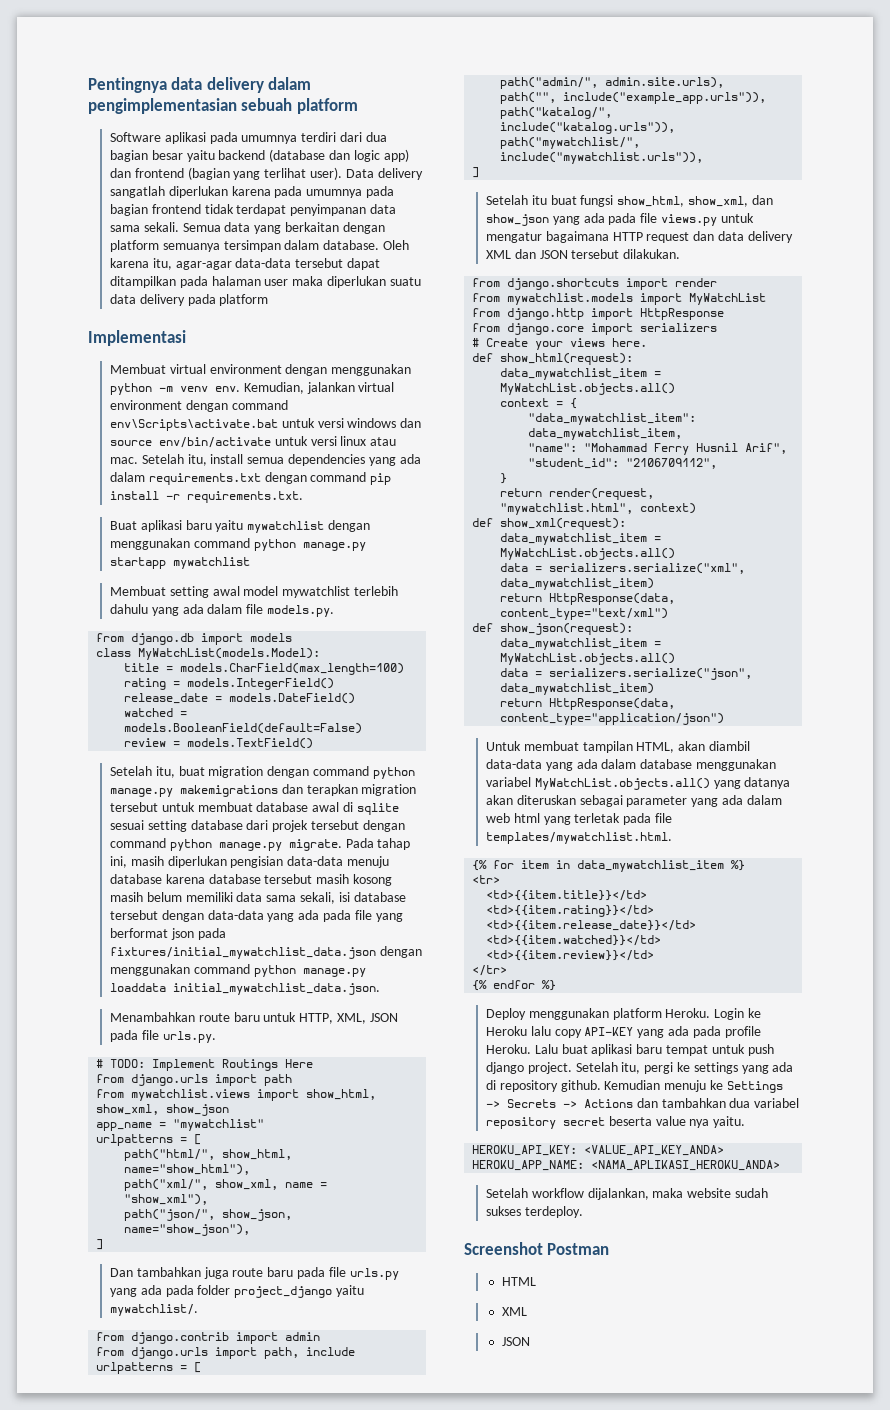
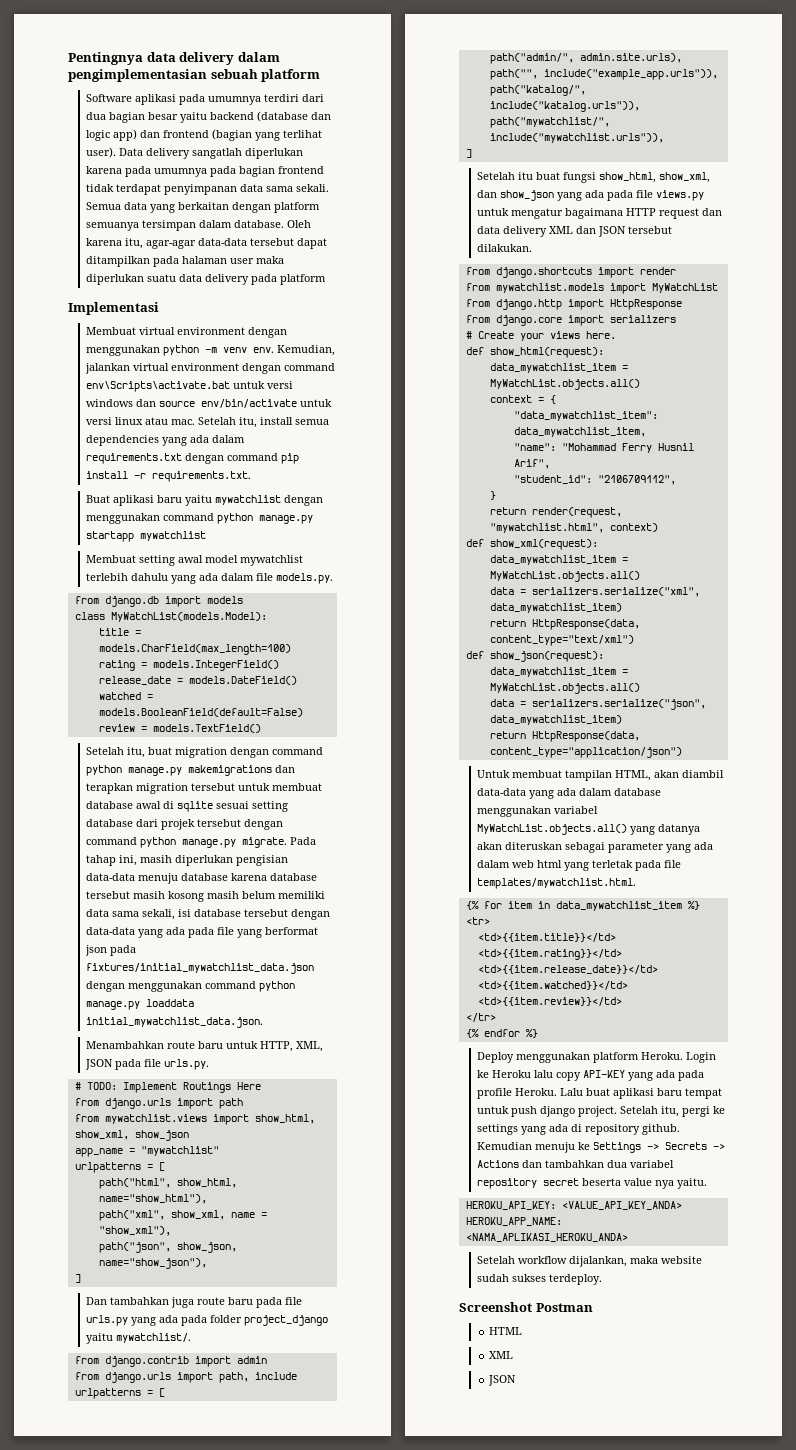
- path("html/", show_html, name="show_html"),
+ path("html", show_html, name="show_html"),
- path("xml/", show_xml, name = "show_xml"),
+ path("xml", show_xml, name = "show_xml"),
- path("json/", show_json, name="show_json"),
+ path("json", show_json, name="show_json"),

